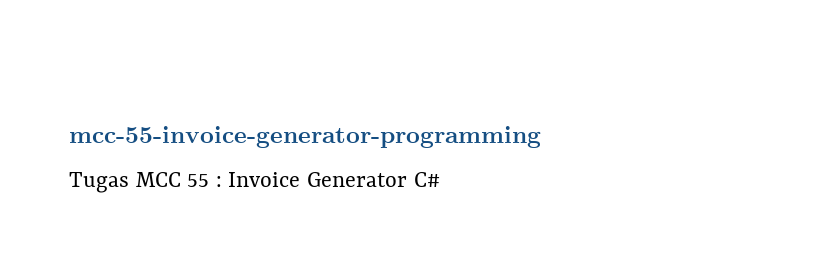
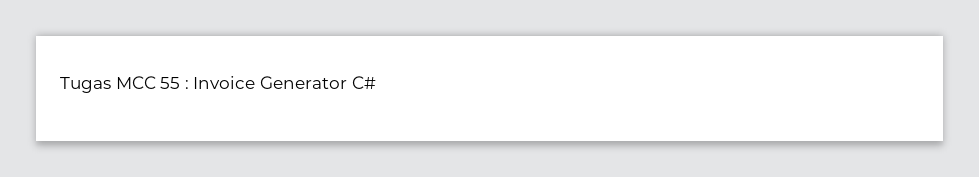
- mcc-55-invoice-generator-programming

